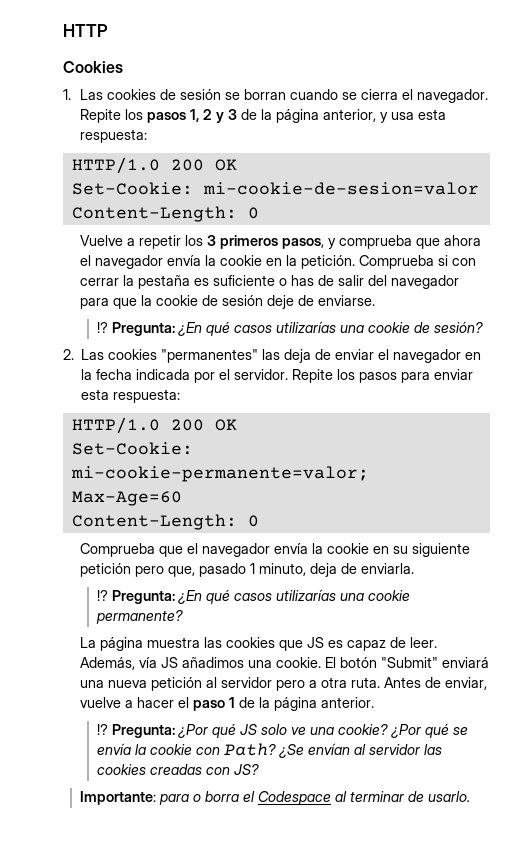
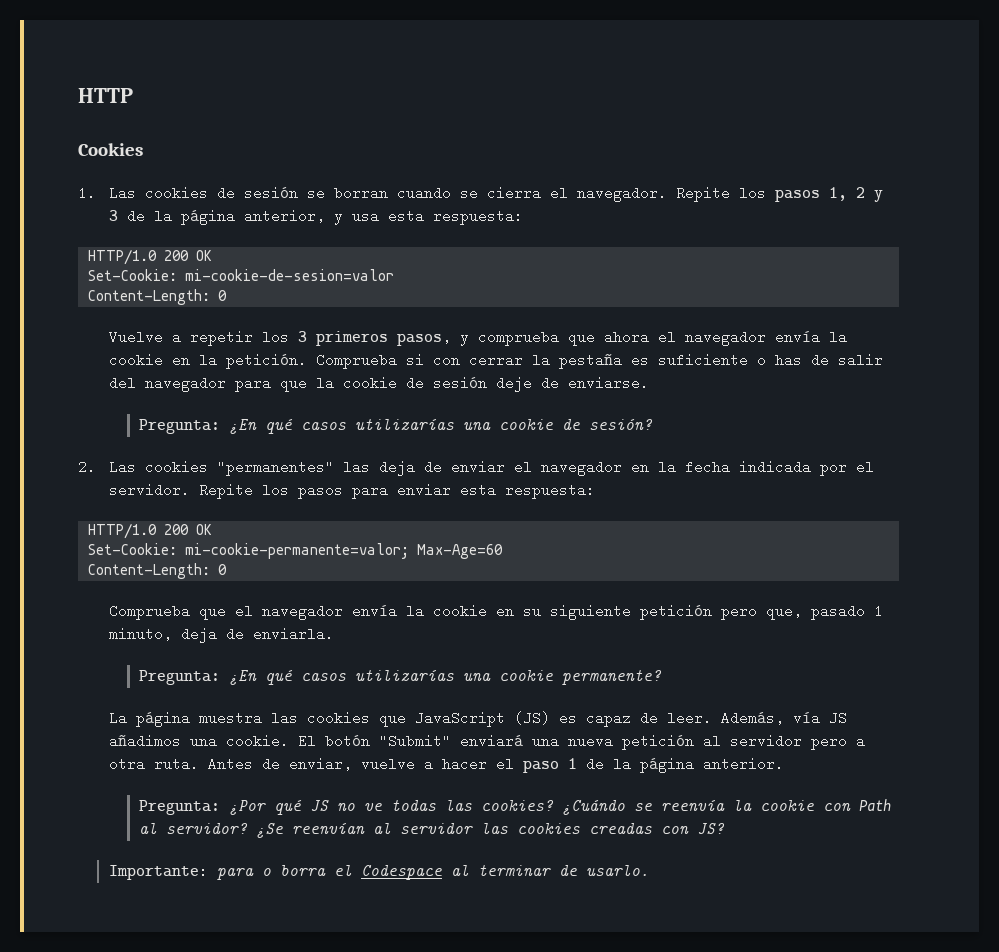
- ⁉ Pregunta: ¿En qué casos utilizarías una cookie de sesión?
+ Pregunta: ¿En qué casos utilizarías una cookie de sesión?
- ⁉ Pregunta: ¿En qué casos utilizarías una cookie permanente?
+ Pregunta: ¿En qué casos utilizarías una cookie permanente?
- La página muestra las cookies que JS es capaz de leer.
+ La página muestra las cookies que JavaScript (JS) es capaz de leer.
- ⁉ Pregunta: ¿Por qué JS solo ve una cookie? ¿Por qué se envía la cookie con Path? ¿Se envían al servidor las cookies creadas con JS?
+ Pregunta: ¿Por qué JS no ve todas las cookies? ¿Cuándo se reenvía la cookie con Path al servidor? ¿Se reenvían al servidor las cookies creadas con JS?

